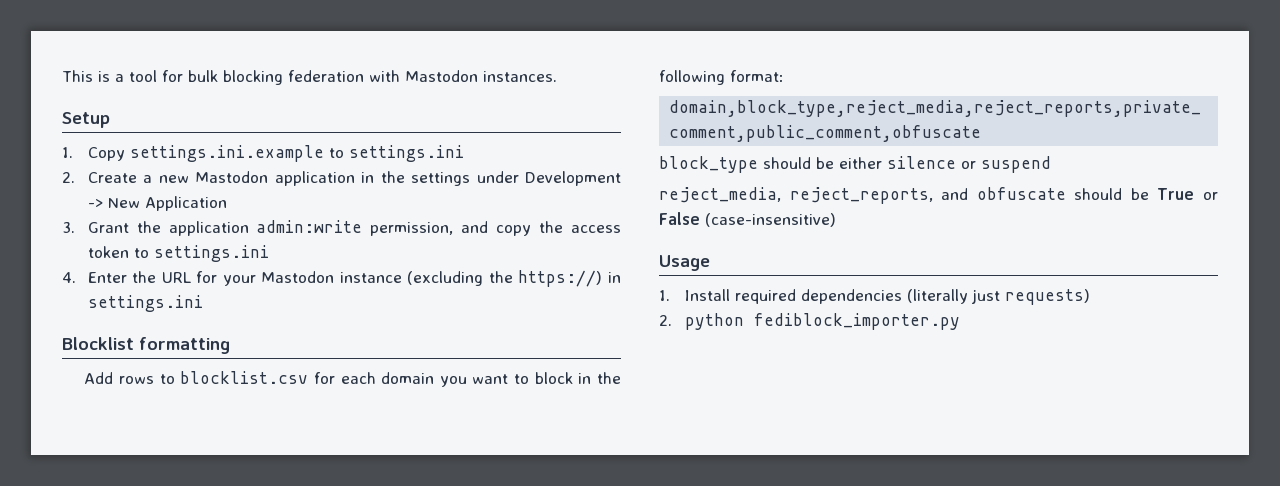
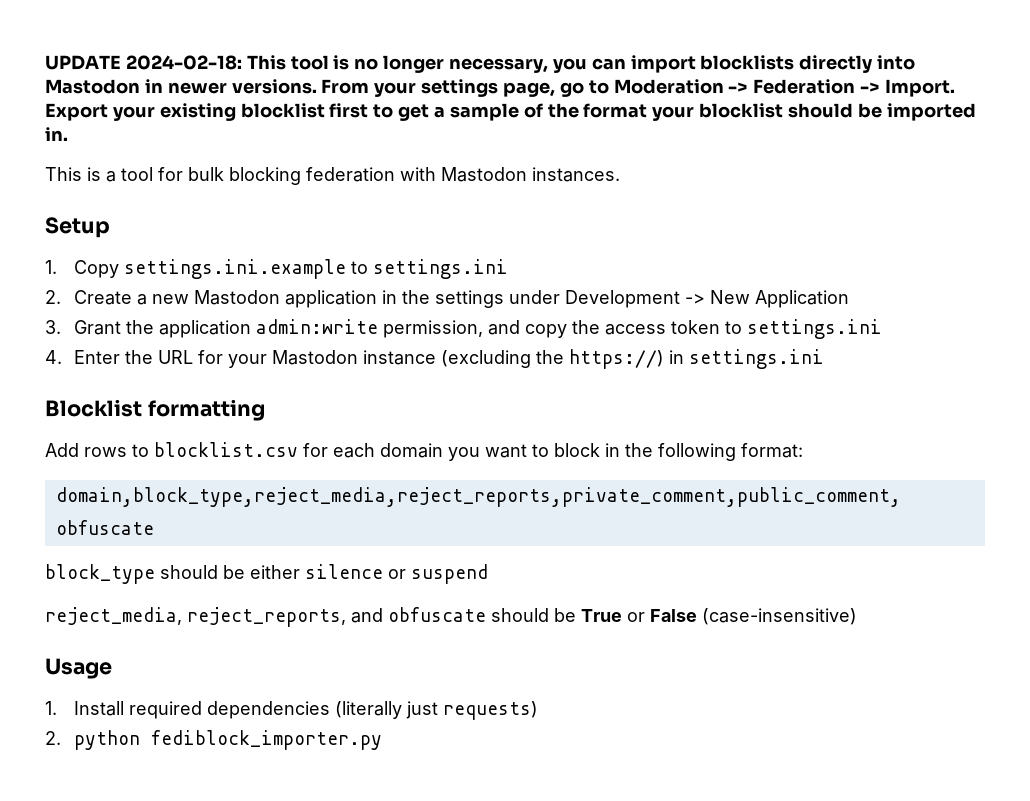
+ UPDATE 2024-02-18: This tool is no longer necessary, you can import blocklists directly into Mastodon in newer versions. From your settings page, go to Moderation -> Federation -> Import. Export your existing blocklist first to get a sample of the format your blocklist should be imported in.

